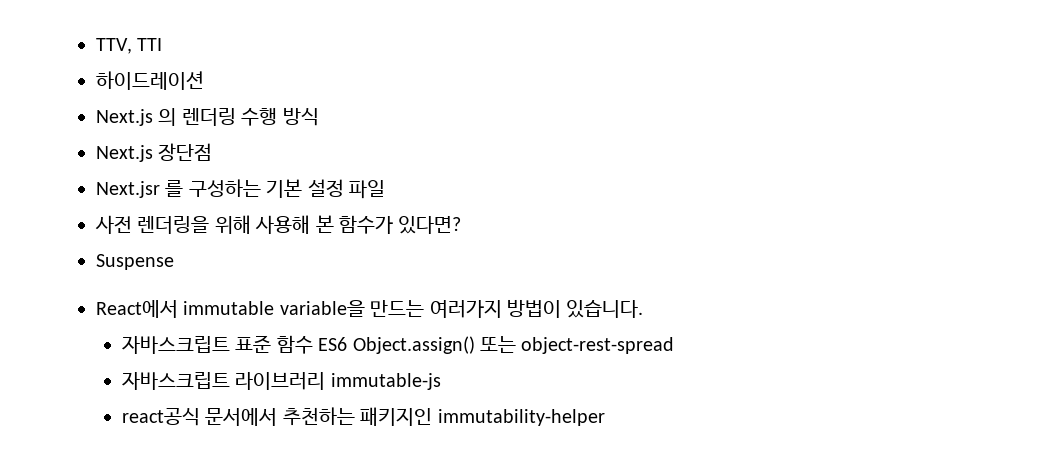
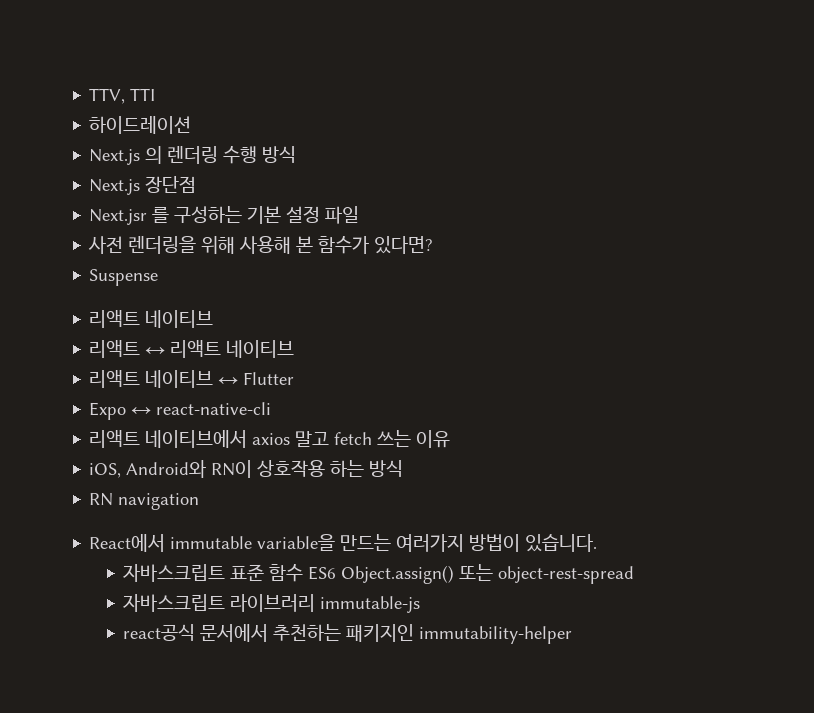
  Suspense
+ 리액트 네이티브
+ 리액트 ↔ 리액트 네이티브
+ 리액트 네이티브 ↔ Flutter
+ Expo ↔ react-native-cli
+ 리액트 네이티브에서 axios 말고 fetch 쓰는 이유
+ iOS, Android와 RN이 상호작용 하는 방식
+ RN navigation

